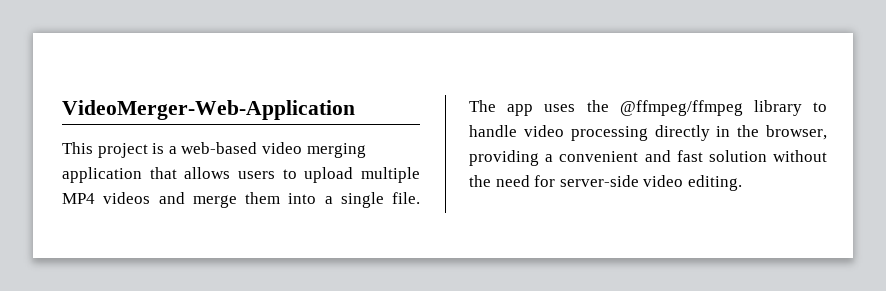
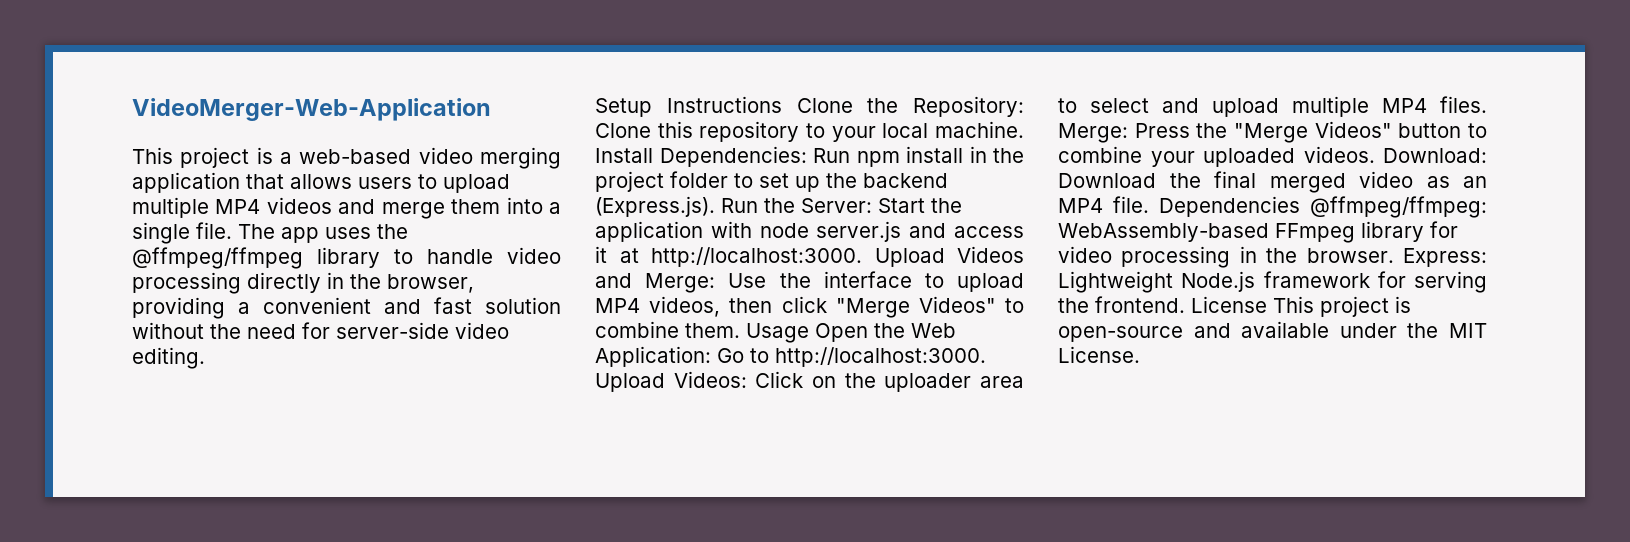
+ Setup Instructions Clone the Repository: Clone this repository to your local machine. Install Dependencies: Run npm install in the project folder to set up the backend (Express.js). Run the Server: Start the application with node server.js and access it at http://localhost:3000. Upload Videos and Merge: Use the interface to upload MP4 videos, then click "Merge Videos" to combine them. Usage Open the Web Application: Go to http://localhost:3000. Upload Videos: Click on the uploader area to select and upload multiple MP4 files. Merge: Press the "Merge Videos" button to combine your uploaded videos. Download: Download the final merged video as an MP4 file. Dependencies @ffmpeg/ffmpeg: WebAssembly-based FFmpeg library for video processing in the browser. Express: Lightweight Node.js framework for serving the frontend. License This project is open-source and available under the MIT License.

